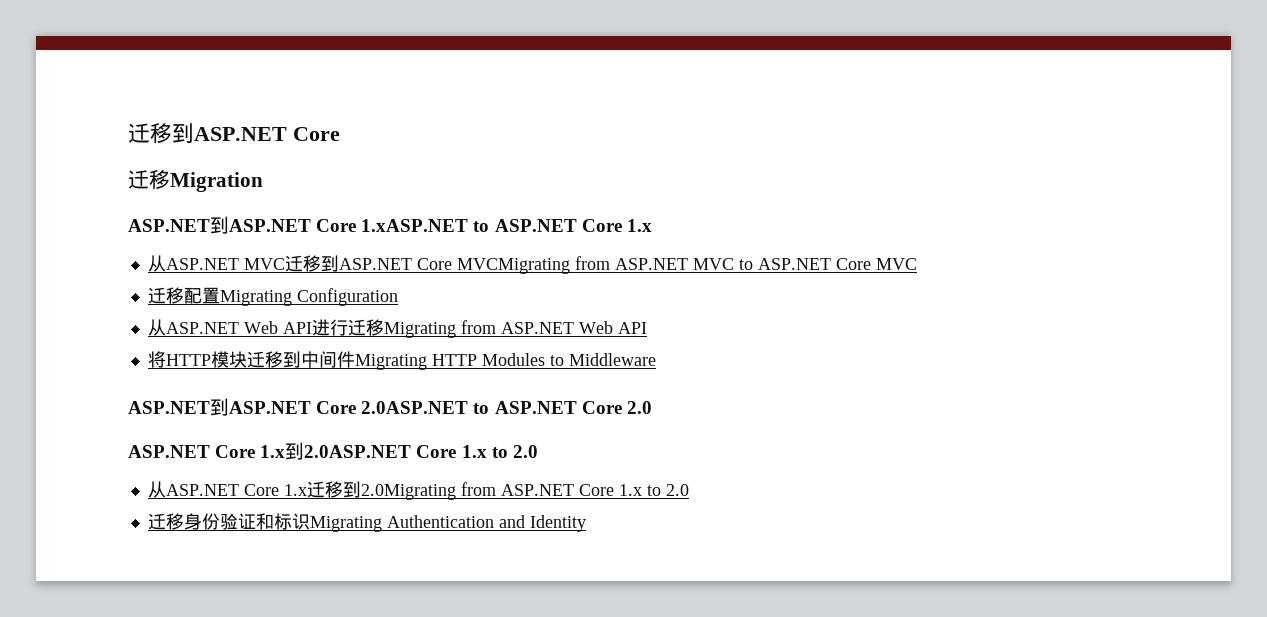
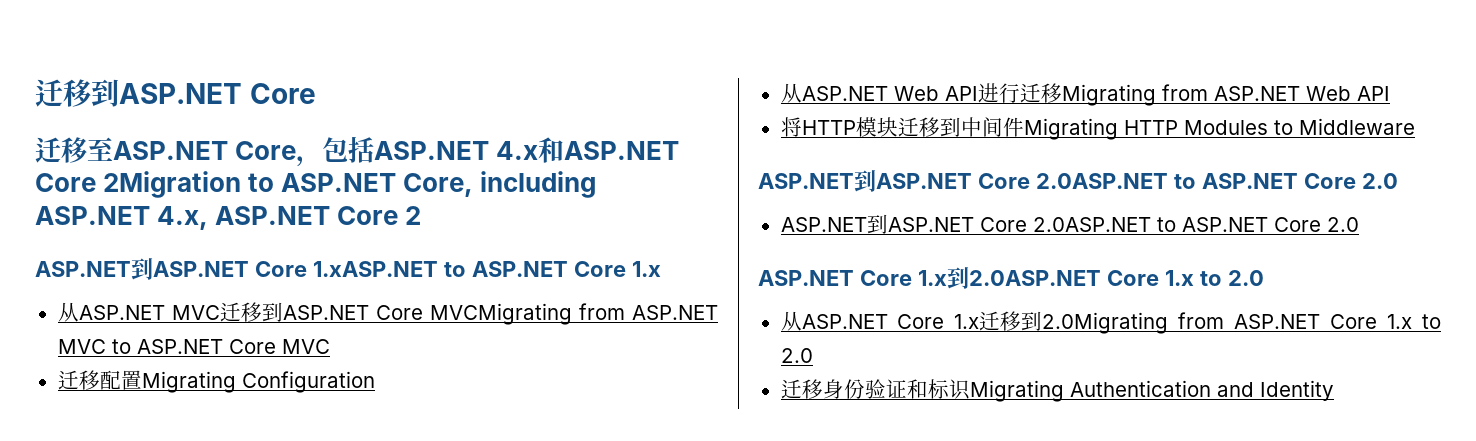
- 迁移Migration
+ 迁移至ASP.NET Core，包括ASP.NET 4.x和ASP.NET Core 2Migration to ASP.NET Core, including ASP.NET 4.x, ASP.NET Core 2
  将HTTP模块迁移到中间件Migrating HTTP Modules to Middleware
+ ASP.NET到ASP.NET Core 2.0ASP.NET to ASP.NET Core 2.0

